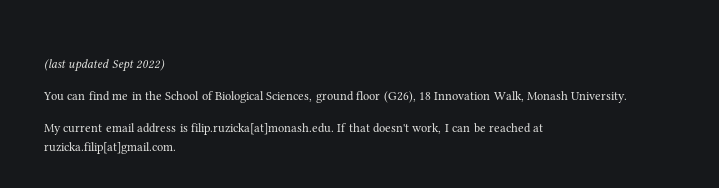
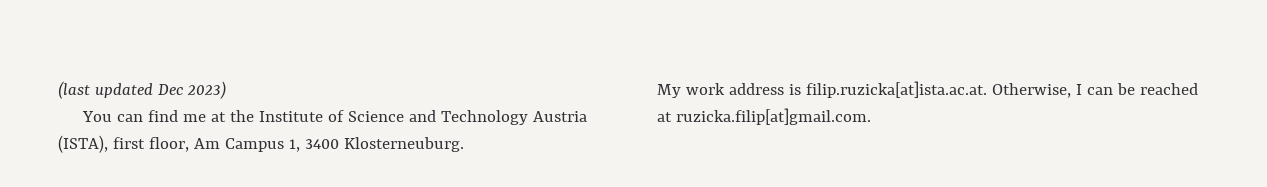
- (last updated Sept 2022)
+ (last updated Dec 2023)
- You can find me in the School of Biological Sciences, ground floor (G26), 18 Innovation Walk, Monash University.
- My current email address is filip.ruzicka[at]monash.edu. If that doesn't work, I can be reached at ruzicka.filip[at]gmail.com.
+ You can find me at the Institute of Science and Technology Austria (ISTA), first floor, Am Campus 1, 3400 Klosterneuburg.
+ My work address is filip.ruzicka[at]ista.ac.at. Otherwise, I can be reached at ruzicka.filip[at]gmail.com.

